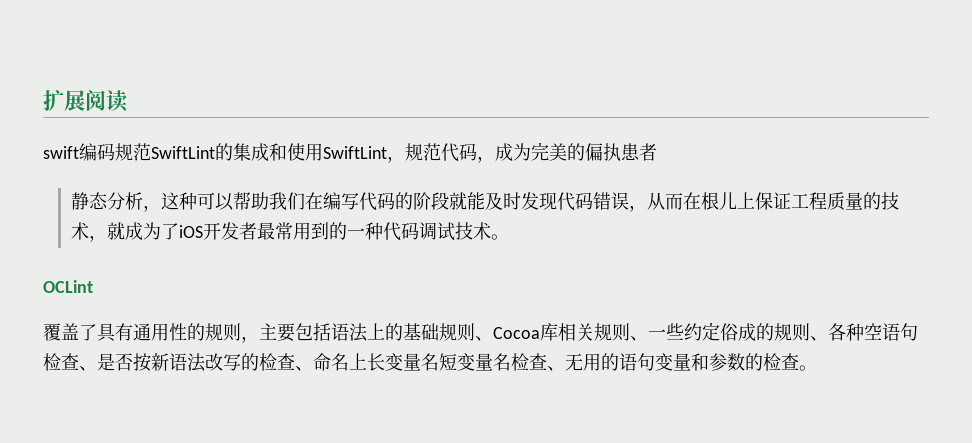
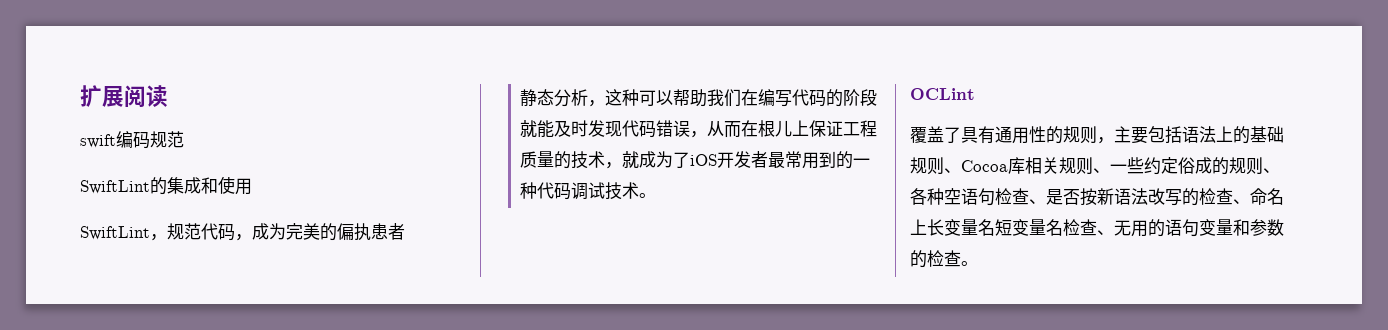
- swift编码规范SwiftLint的集成和使用SwiftLint，规范代码，成为完美的偏执患者
+ swift编码规范
+ SwiftLint的集成和使用
+ SwiftLint，规范代码，成为完美的偏执患者

